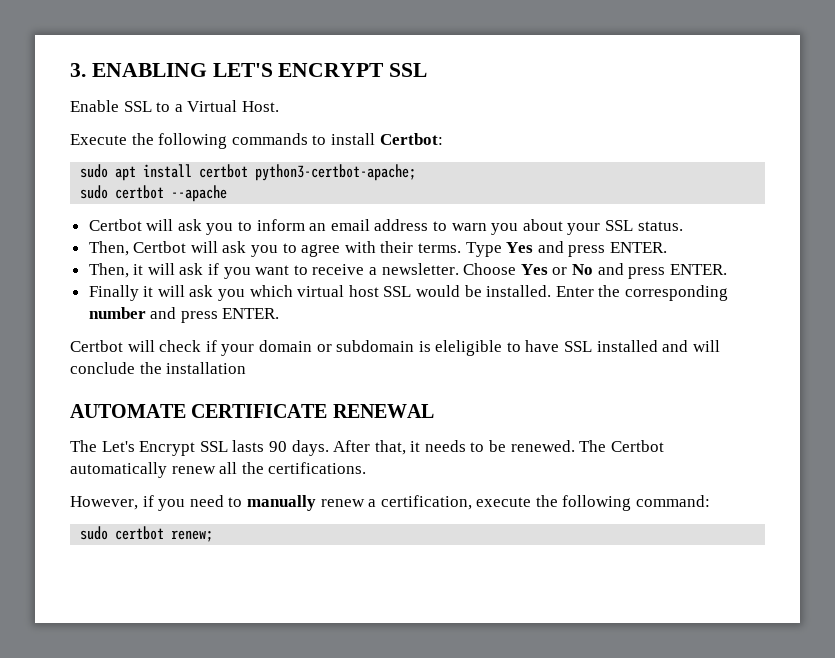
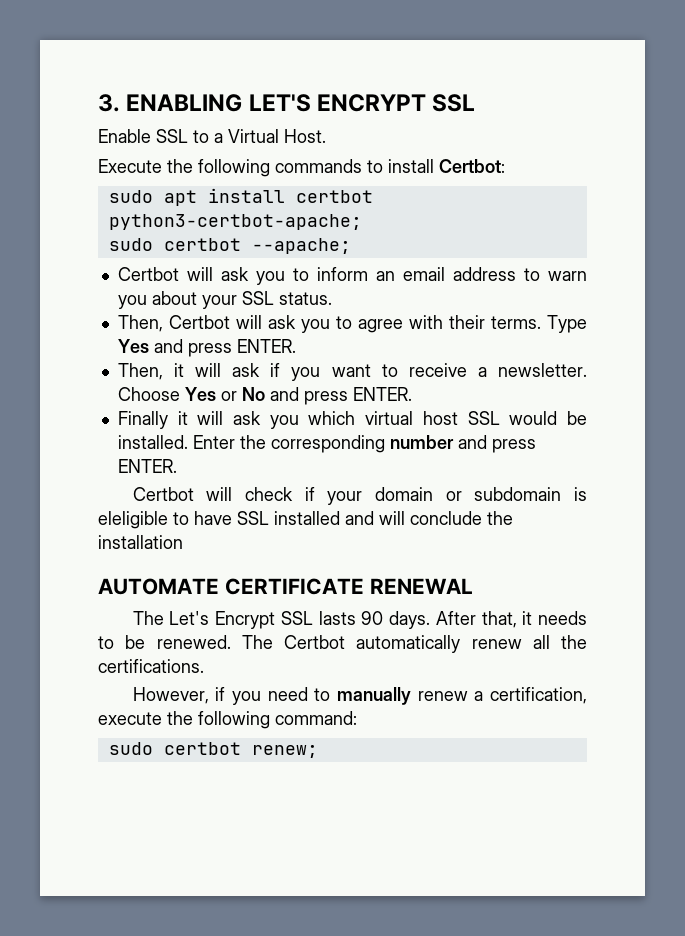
- sudo certbot --apache
+ sudo certbot --apache;

